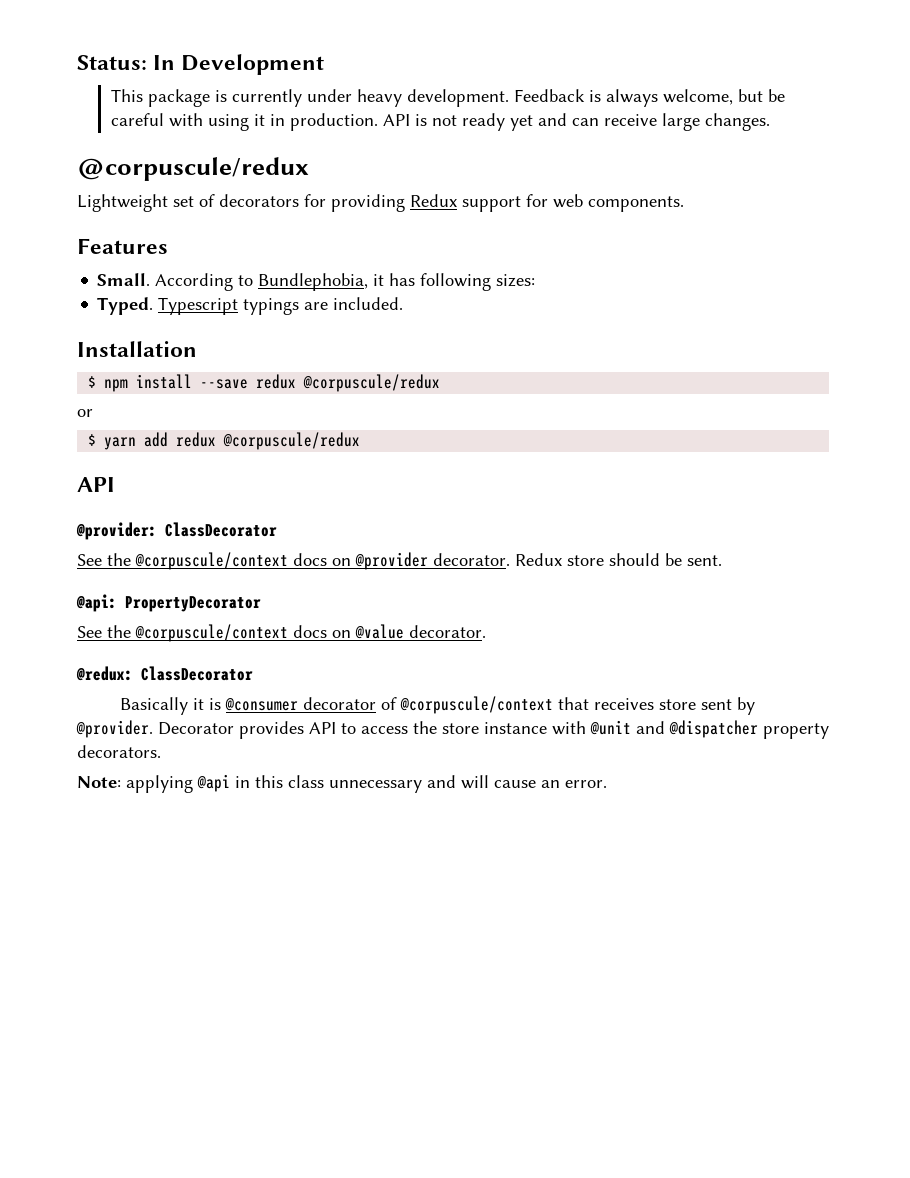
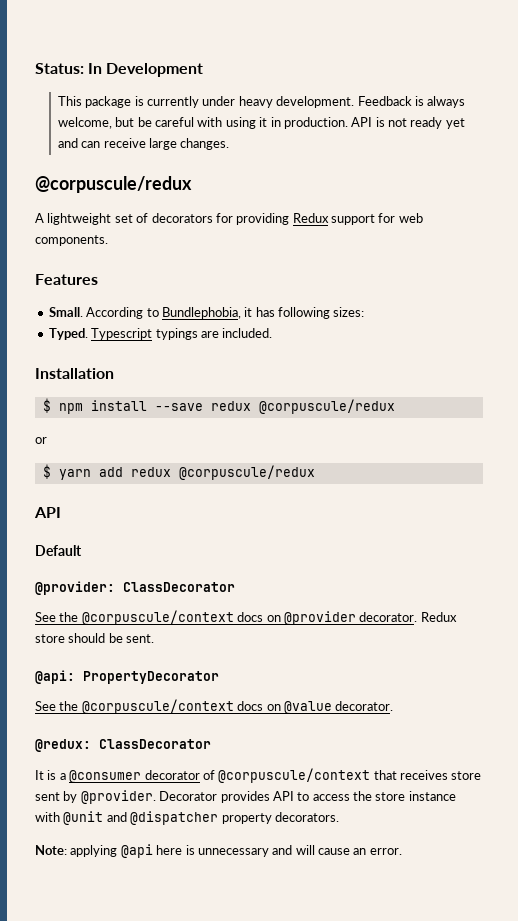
- Lightweight set of decorators for providing Redux support for web components.
+ A lightweight set of decorators for providing Redux support for web components.
+ Default
- Basically it is @consumer decorator of @corpuscule/context that receives store sent by @provider.
+ It is a @consumer decorator of @corpuscule/context that receives store sent by @provider.
- Note: applying @api in this class unnecessary and will cause an error.
+ Note: applying @api here is unnecessary and will cause an error.

